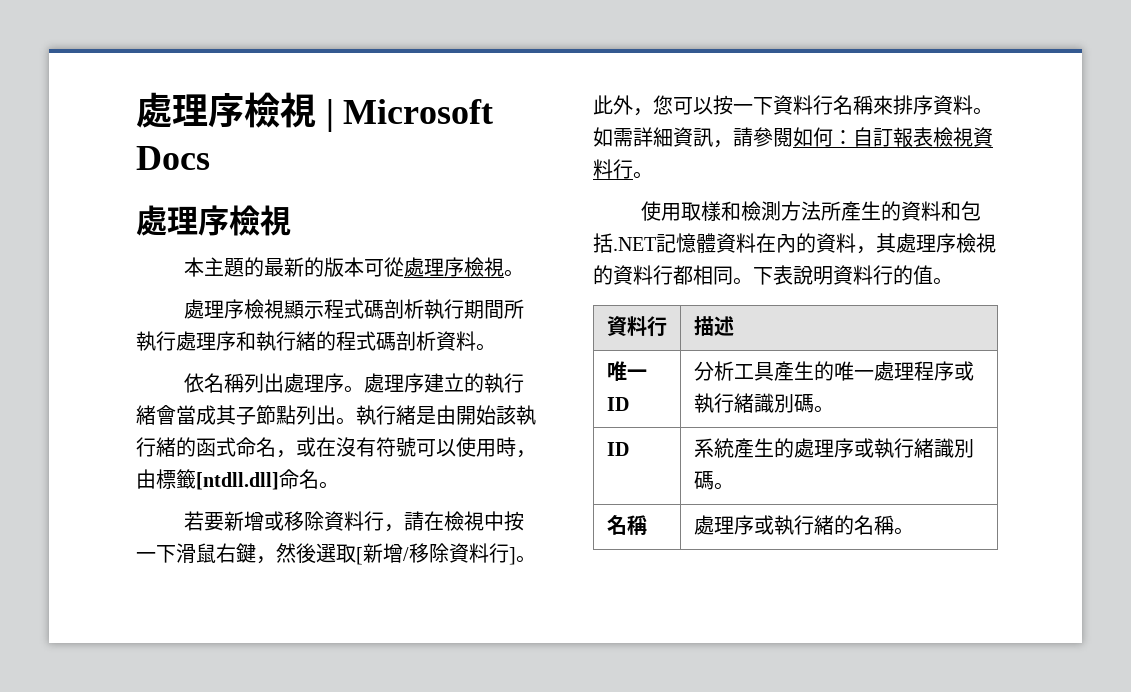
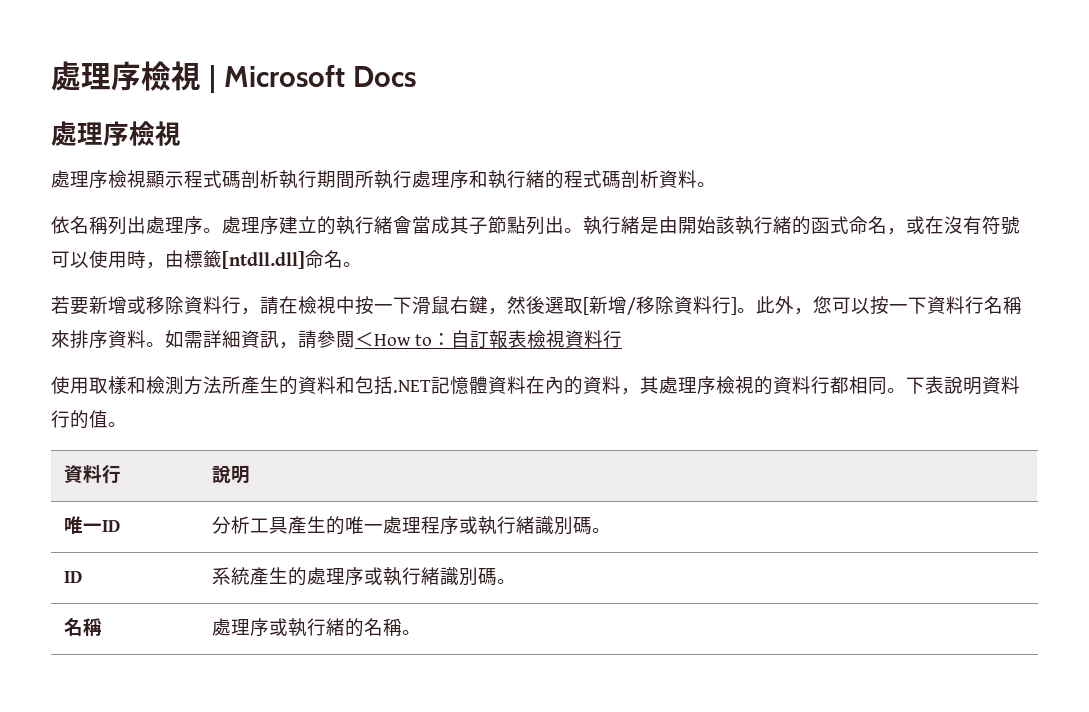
- 本主題的最新的版本可從處理序檢視。
- 如需詳細資訊，請參閱如何：自訂報表檢視資料行。
+ 如需詳細資訊，請參閱＜How to：自訂報表檢視資料行
- 資料行 | 描述
+ 資料行 | 說明

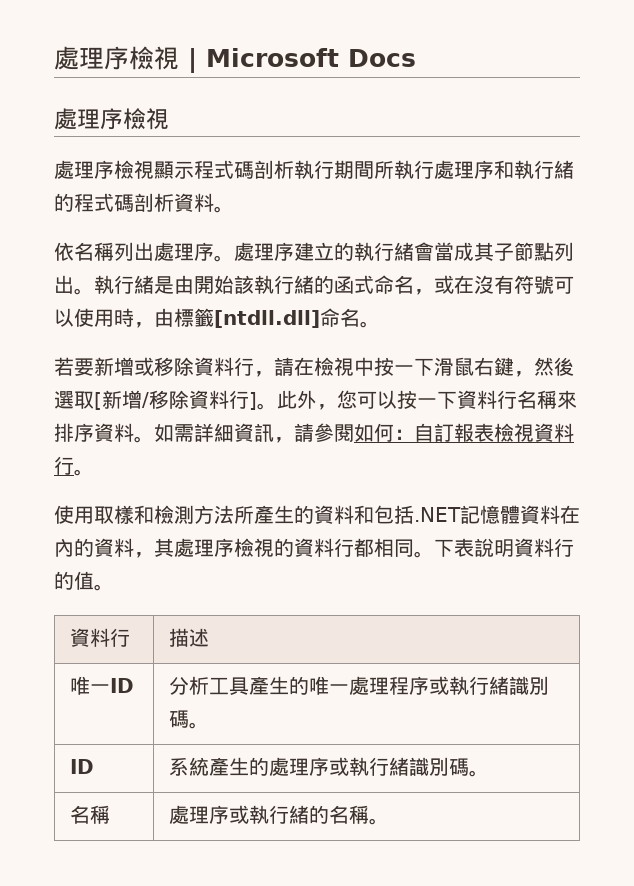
- 如需詳細資訊，請參閱＜How to：自訂報表檢視資料行
+ 如需詳細資訊，請參閱如何：自訂報表檢視資料行。
- 資料行 | 說明
+ 資料行 | 描述

